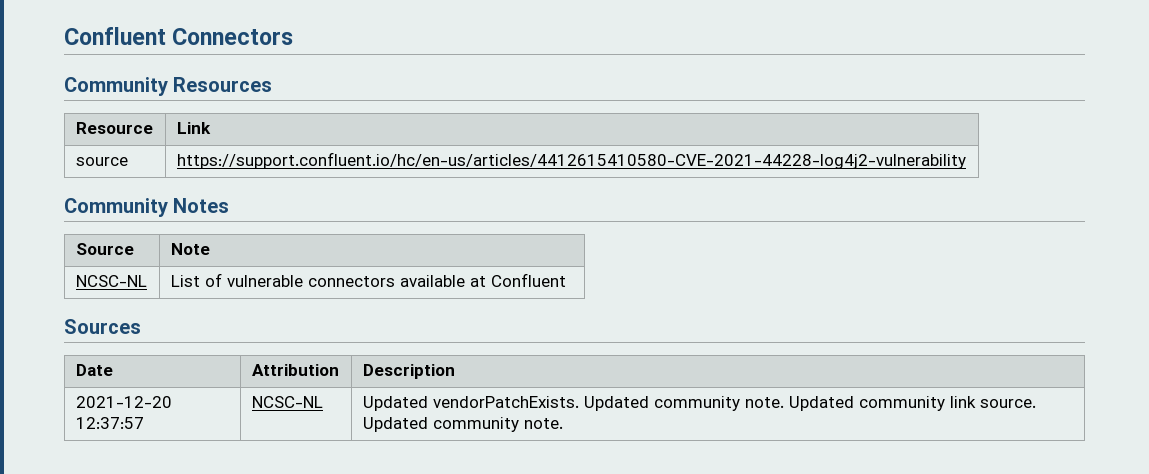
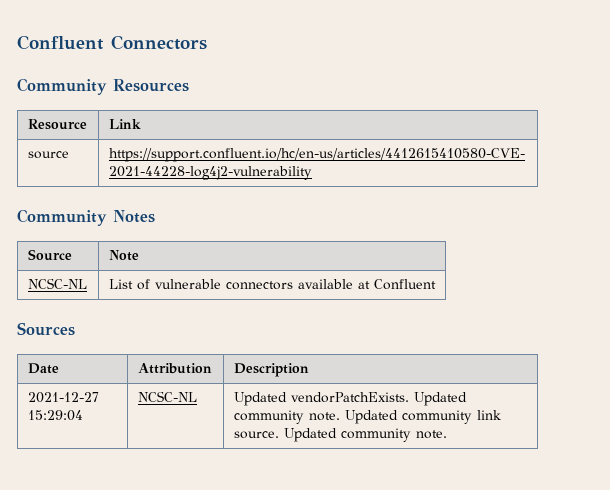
- 2021-12-20 12:37:57 | NCSC-NL | Updated vendorPatchExists. Updated community note. Updated community link source. Updated community note.
+ 2021-12-27 15:29:04 | NCSC-NL | Updated vendorPatchExists. Updated community note. Updated community link source. Updated community note.

